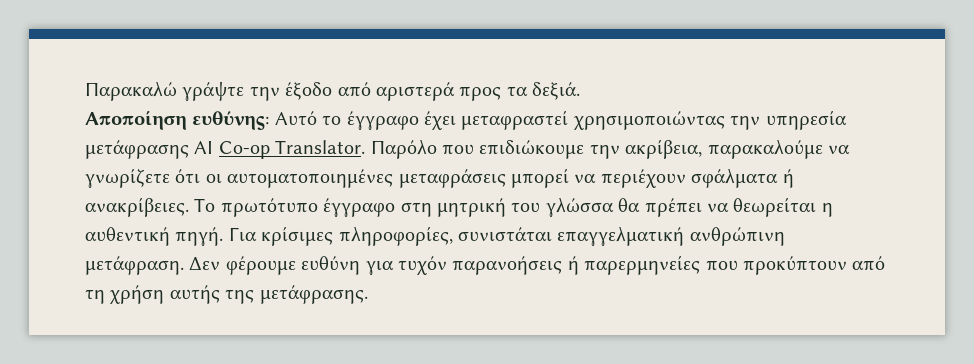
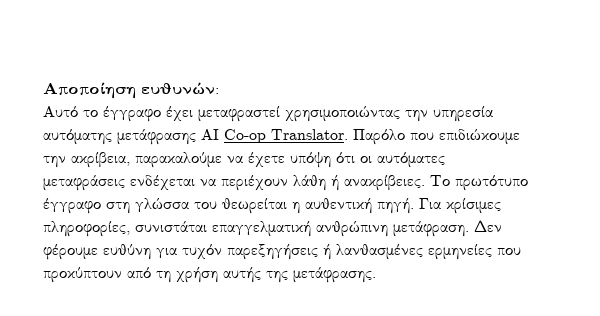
- Παρακαλώ γράψτε την έξοδο από αριστερά προς τα δεξιά.
- Αποποίηση ευθύνης: Αυτό το έγγραφο έχει μεταφραστεί χρησιμοποιώντας την υπηρεσία μετάφρασης AI Co-op Translator.
+ Αποποίηση ευθυνών:
+ Αυτό το έγγραφο έχει μεταφραστεί χρησιμοποιώντας την υπηρεσία αυτόματης μετάφρασης AI Co-op Translator.
- Παρόλο που επιδιώκουμε την ακρίβεια, παρακαλούμε να γνωρίζετε ότι οι αυτοματοποιημένες μεταφράσεις μπορεί να περιέχουν σφάλματα ή ανακρίβειες.
+ Παρόλο που επιδιώκουμε την ακρίβεια, παρακαλούμε να έχετε υπόψη ότι οι αυτόματες μεταφράσεις ενδέχεται να περιέχουν λάθη ή ανακρίβειες.
- Το πρωτότυπο έγγραφο στη μητρική του γλώσσα θα πρέπει να θεωρείται η αυθεντική πηγή.
+ Το πρωτότυπο έγγραφο στη γλώσσα του θεωρείται η αυθεντική πηγή.
- Δεν φέρουμε ευθύνη για τυχόν παρανοήσεις ή παρερμηνείες που προκύπτουν από τη χρήση αυτής της μετάφρασης.
+ Δεν φέρουμε ευθύνη για τυχόν παρεξηγήσεις ή λανθασμένες ερμηνείες που προκύπτουν από τη χρήση αυτής της μετάφρασης.

